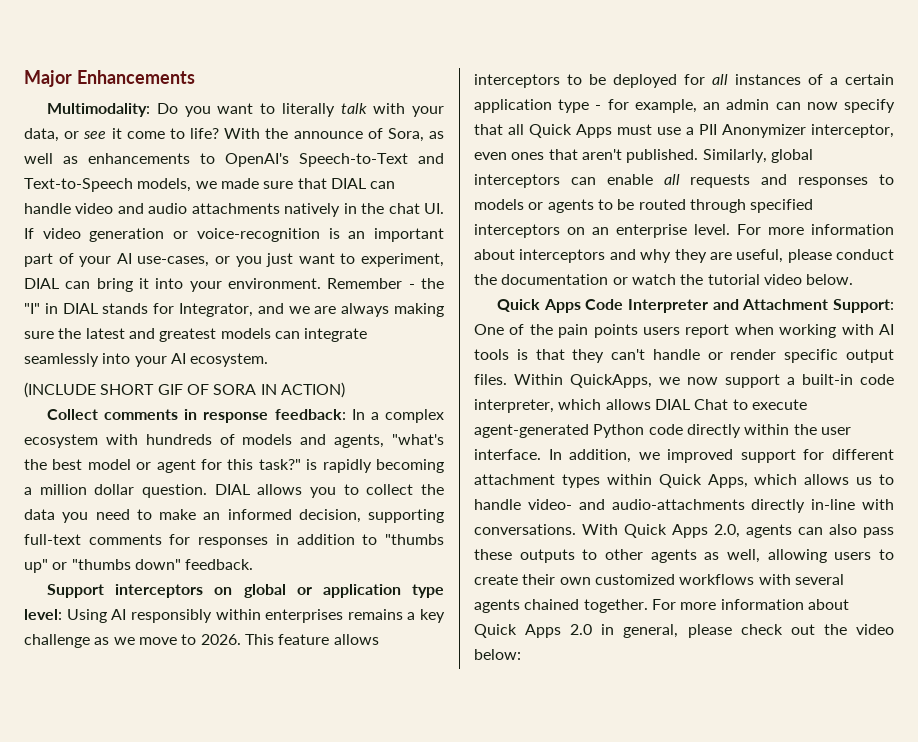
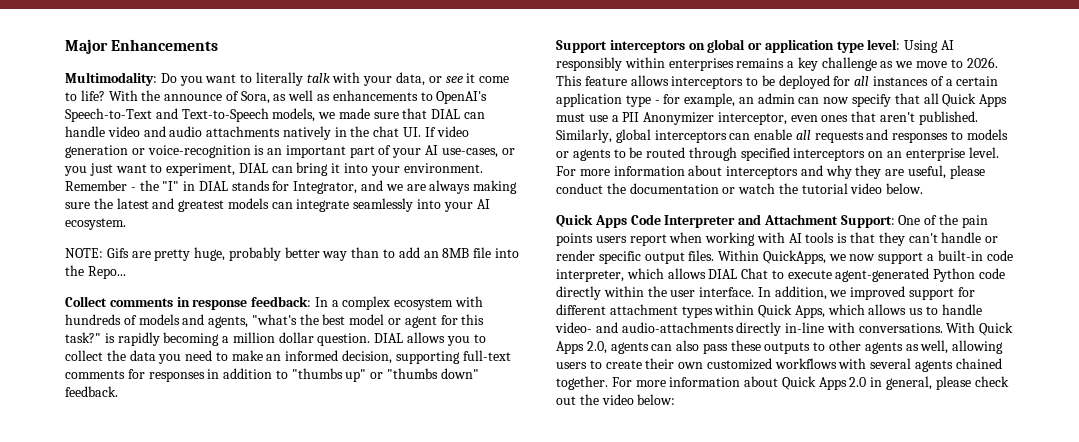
- (INCLUDE SHORT GIF OF SORA IN ACTION)
+ NOTE: Gifs are pretty huge, probably better way than to add an 8MB file into the Repo...

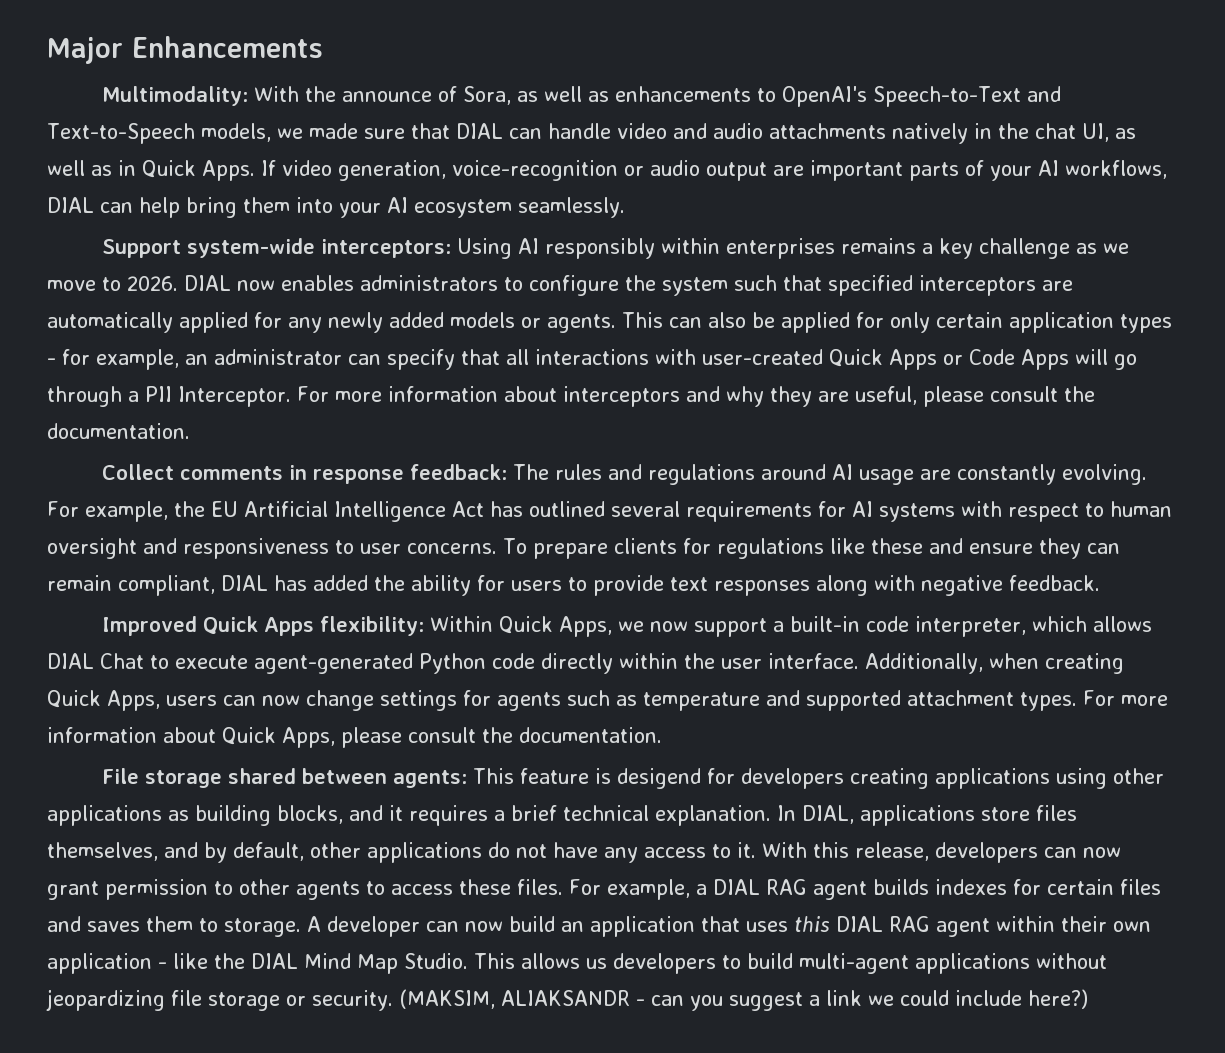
- Multimodality: Do you want to literally talk with your data, or see it come to life? With the announce of Sora, as well as enhancements to OpenAI's Speech-to-Text and Text-to-Speech models, we made sure that DIAL can handle video and audio attachments natively in the chat UI. If video generation or voice-recognition is an important part of your AI use-cases, or you just want to experiment, DIAL can bring it into your environment. Remember - the "I" in DIAL stands for Integrator, and we are always making sure the latest and greatest models can integrate seamlessly into your AI ecosystem.
- NOTE: Gifs are pretty huge, probably better way than to add an 8MB file into the Repo...
- Collect comments in response feedback: In a complex ecosystem with hundreds of models and agents, "what's the best model or agent for this task?" is rapidly becoming a million dollar question. DIAL allows you to collect the data you need to make an informed decision, supporting full-text comments for responses in addition to "thumbs up" or "thumbs down" feedback.
- Support interceptors on global or application type level: Using AI responsibly within enterprises remains a key challenge as we move to 2026.
+ Multimodality: With the announce of Sora, as well as enhancements to OpenAI's Speech-to-Text and Text-to-Speech models, we made sure that DIAL can handle video and audio attachments natively in the chat UI, as well as in Quick Apps. If video generation, voice-recognition or audio output are important parts of your AI workflows, DIAL can help bring them into your AI ecosystem seamlessly.
+ Support system-wide interceptors: Using AI responsibly within enterprises remains a key challenge as we move to 2026.
- This feature allows interceptors to be deployed for all instances of a certain application type - for example, an admin can now specify that all Quick Apps must use a PII Anonymizer interceptor, even ones that aren't published. Similarly, global interceptors can enable all requests and responses to models or agents to be routed through specified interceptors on an enterprise level.
+ DIAL now enables administrators to configure the system such that specified interceptors are automatically applied for any newly added models or agents. This can also be applied for only certain application types - for example, an administrator can specify that all interactions with user-created Quick Apps or Code Apps will go through a PII Interceptor.
- For more information about interceptors and why they are useful, please conduct the documentation or watch the tutorial video below.
- Quick Apps Code Interpreter and Attachment Support: One of the pain points users report when working with AI tools is that they can't handle or render specific output files. Within QuickApps, we now support a built-in code interpreter, which allows DIAL Chat to execute agent-generated Python code directly within the user interface.
+ For more information about interceptors and why they are useful, please consult the documentation.
+ Collect comments in response feedback: The rules and regulations around AI usage are constantly evolving. For example, the EU Artificial Intelligence Act has outlined several requirements for AI systems with respect to human oversight and responsiveness to user concerns. To prepare clients for regulations like these and ensure they can remain compliant, DIAL has added the ability for users to provide text responses along with negative feedback.
+ Improved Quick Apps flexibility: Within Quick Apps, we now support a built-in code interpreter, which allows DIAL Chat to execute agent-generated Python code directly within the user interface.
- In addition, we improved support for different attachment types within Quick Apps, which allows us to handle video- and audio-attachments directly in-line with conversations. With Quick Apps 2.0, agents can also pass these outputs to other agents as well, allowing users to create their own customized workflows with several agents chained together.
+ Additionally, when creating Quick Apps, users can now change settings for agents such as temperature and supported attachment types.
- For more information about Quick Apps 2.0 in general, please check out the video below:
+ For more information about Quick Apps, please consult the documentation.
+ File storage shared between agents: This feature is desigend for developers creating applications using other applications as building blocks, and it requires a brief technical explanation. In DIAL, applications store files themselves, and by default, other applications do not have any access to it. With this release, developers can now grant permission to other agents to access these files. For example, a DIAL RAG agent builds indexes for certain files and saves them to storage. A developer can now build an application that uses this DIAL RAG agent within their own application - like the DIAL Mind Map Studio. This allows us developers to build multi-agent applications without jeopardizing file storage or security. (MAKSIM, ALIAKSANDR - can you suggest a link we could include here?)

